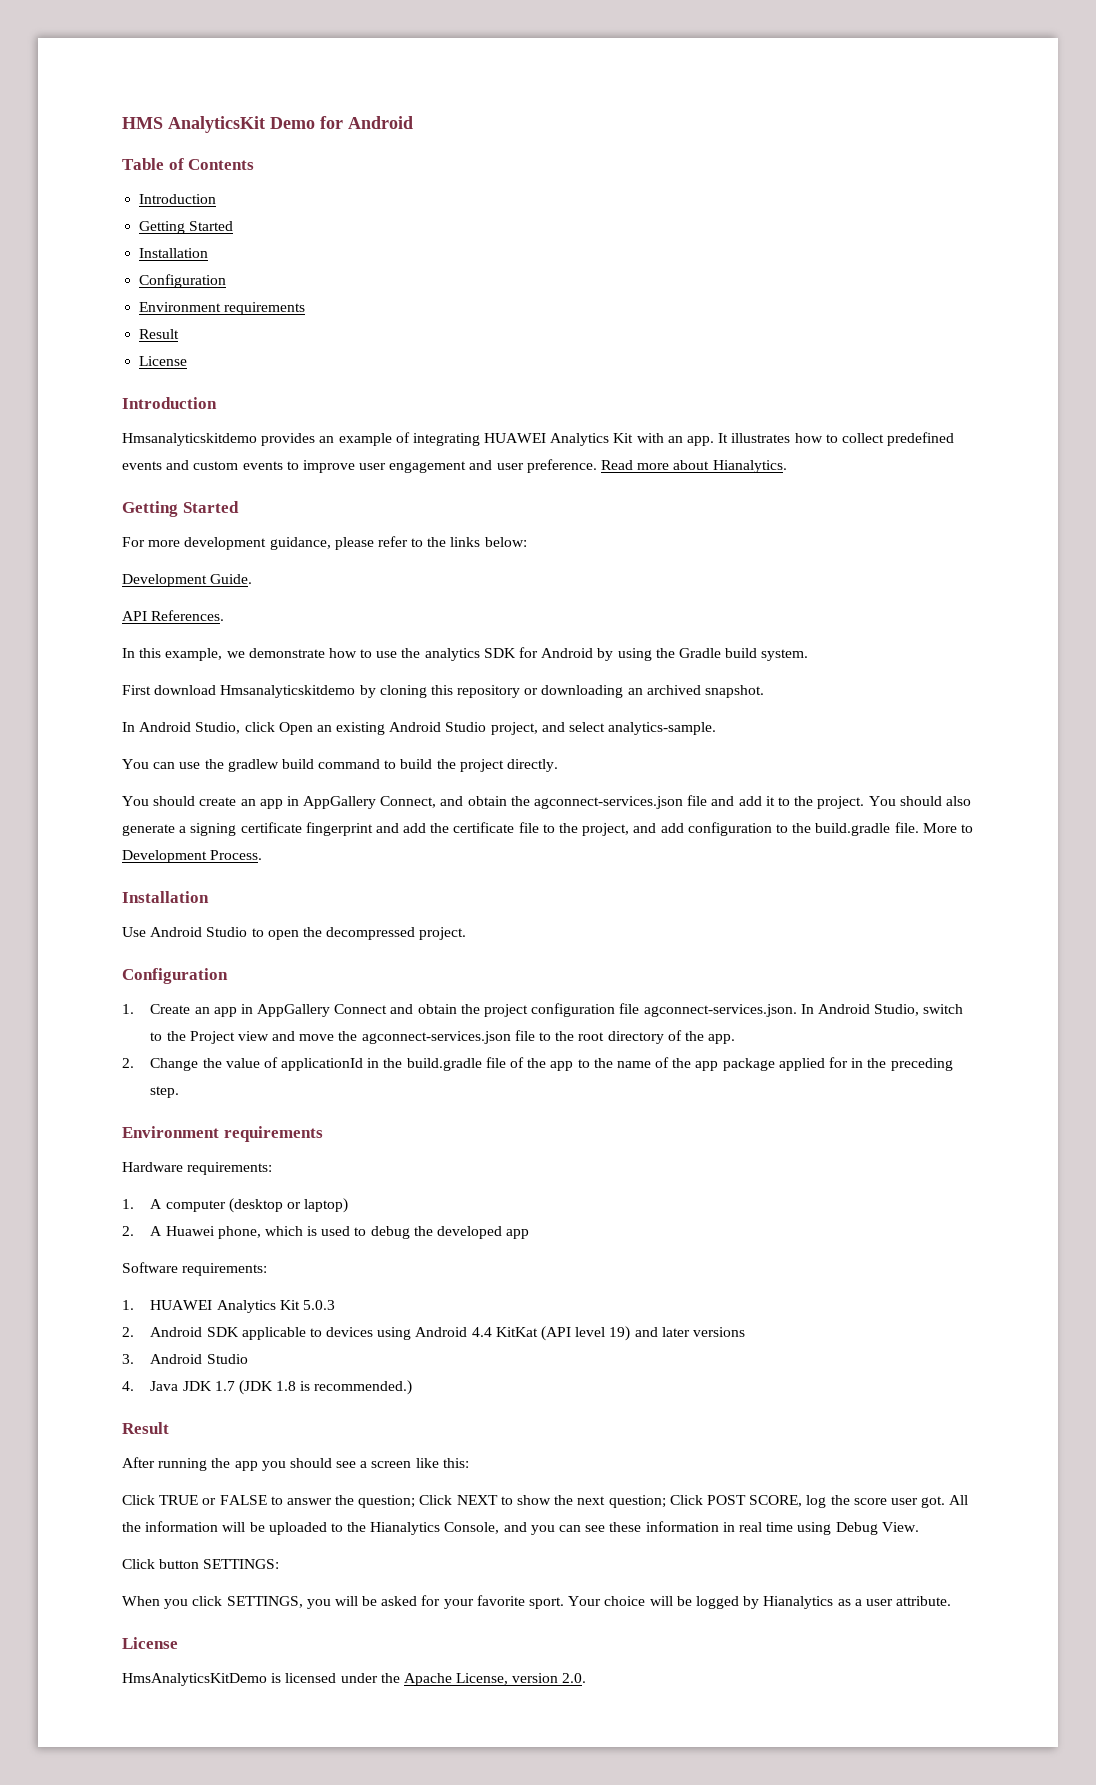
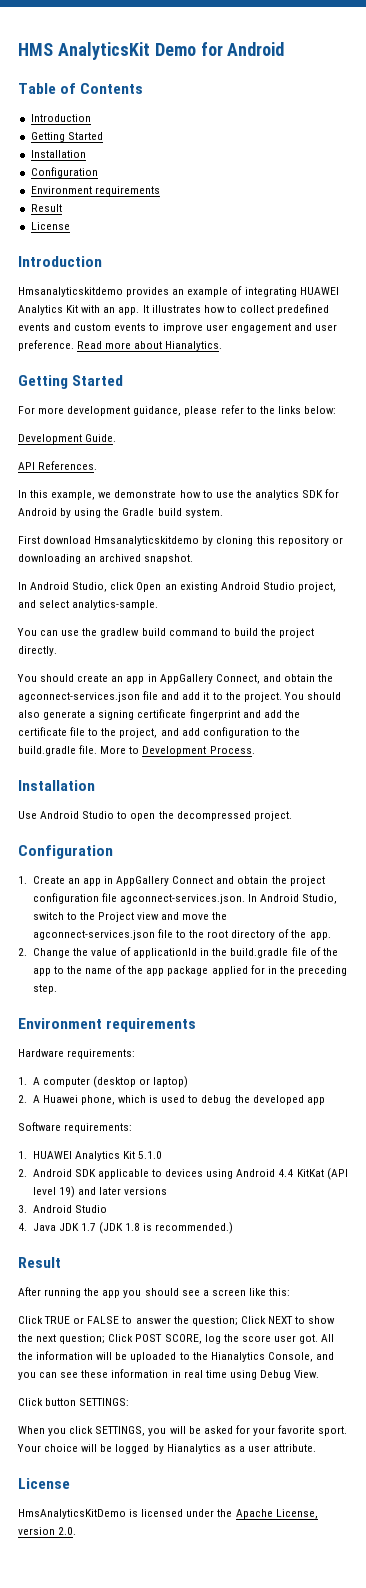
- 1. HUAWEI Analytics Kit 5.0.3
+ 1. HUAWEI Analytics Kit 5.1.0

